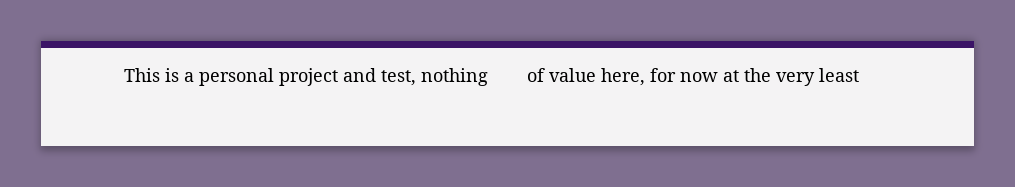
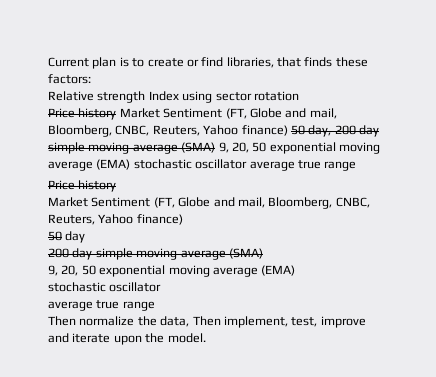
- This is a personal project and test, nothing of value here, for now at the very least
+ Current plan is to create or find libraries, that finds these factors:
+ Relative strength Index using sector rotation
+ Price history Market Sentiment (FT, Globe and mail, Bloomberg, CNBC, Reuters, Yahoo finance) 50 day, 200 day simple moving average (SMA) 9, 20, 50 exponential moving average (EMA) stochastic oscillator average true range
+ Price history
+ Market Sentiment (FT, Globe and mail, Bloomberg, CNBC, Reuters, Yahoo finance)
+ 50 day
+ 200 day simple moving average (SMA)
+ 9, 20, 50 exponential moving average (EMA)
+ stochastic oscillator
+ average true range
+ Then normalize the data, Then implement, test, improve and iterate upon the model.

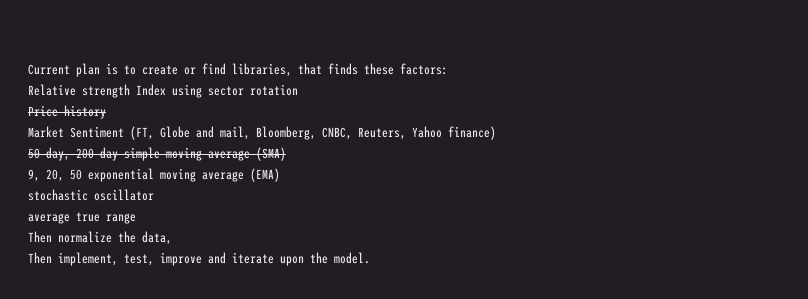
- Price history Market Sentiment (FT, Globe and mail, Bloomberg, CNBC, Reuters, Yahoo finance) 50 day, 200 day simple moving average (SMA) 9, 20, 50 exponential moving average (EMA) stochastic oscillator average true range
- 50 day
- 200 day simple moving average (SMA)
+ 50 day, 200 day simple moving average (SMA)
- Then normalize the data, Then implement, test, improve and iterate upon the model.
+ Then normalize the data,
+ Then implement, test, improve and iterate upon the model.

